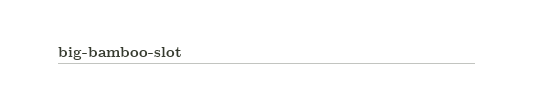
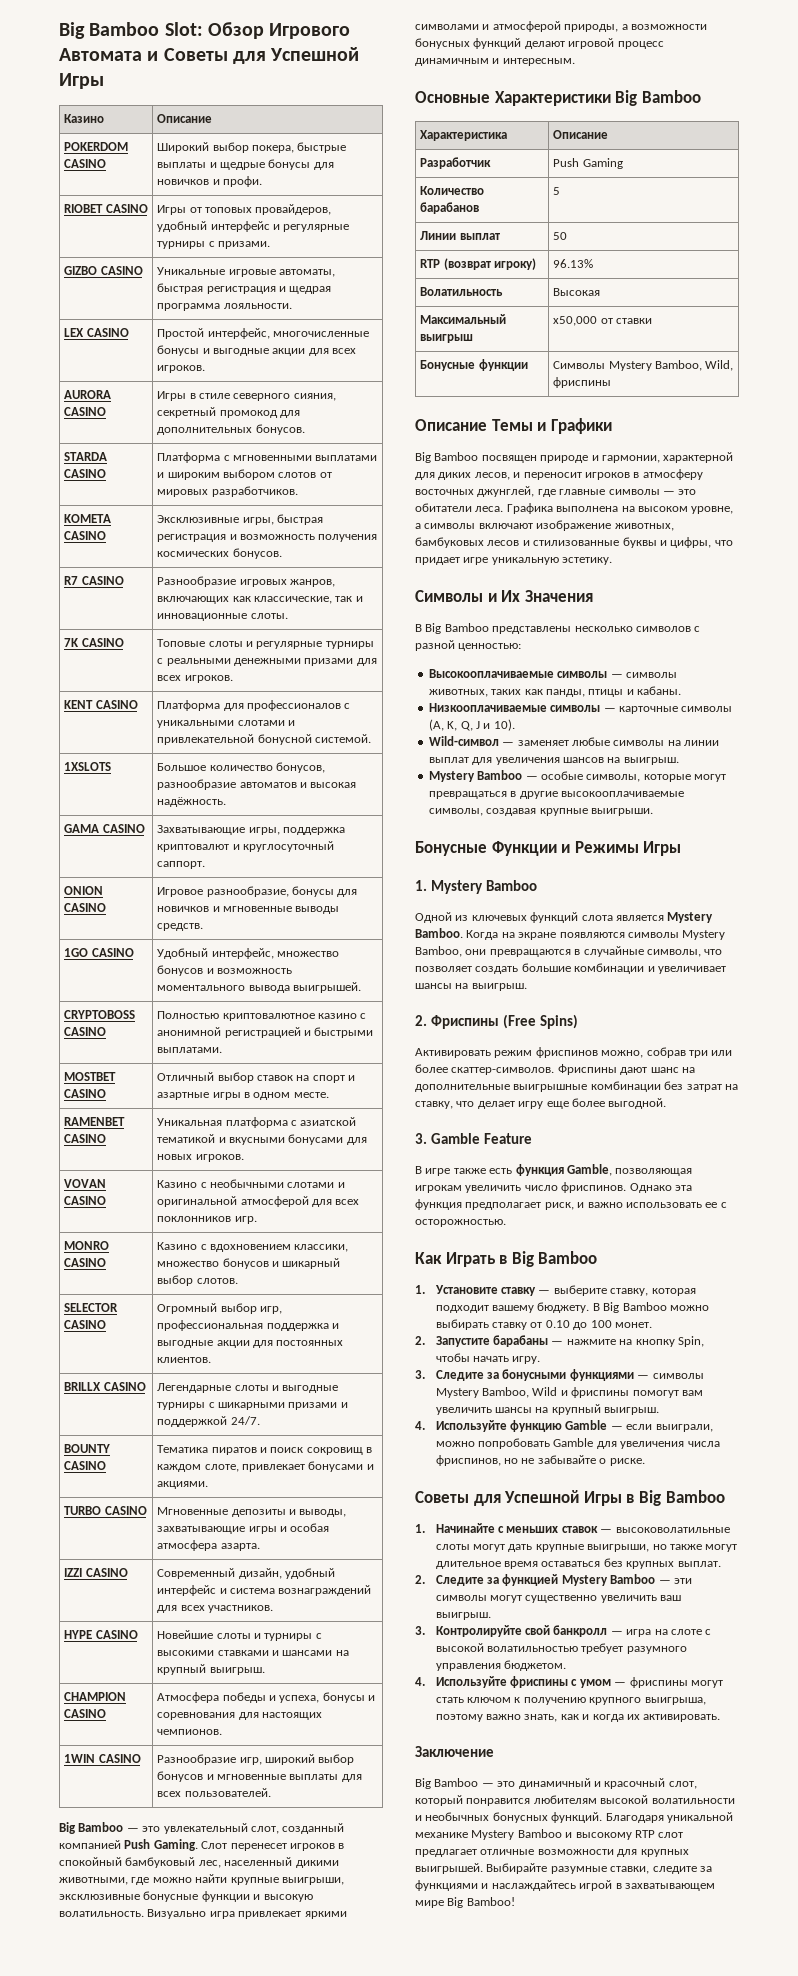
- big-bamboo-slot
+ Big Bamboo Slot: Обзор Игрового Автомата и Советы для Успешной Игры
+ Казино | Описание
+ POKERDOM CASINO | Широкий выбор покера, быстрые выплаты и щедрые бонусы для новичков и профи.
+ RIOBET CASINO | Игры от топовых провайдеров, удобный интерфейс и регулярные турниры с призами.
+ GIZBO CASINO | Уникальные игровые автоматы, быстрая регистрация и щедрая программа лояльности.
+ LEX CASINO | Простой интерфейс, многочисленные бонусы и выгодные акции для всех игроков.
+ AURORA CASINO | Игры в стиле северного сияния, секретный промокод для дополнительных бонусов.
+ STARDA CASINO | Платформа с мгновенными выплатами и широким выбором слотов от мировых разработчиков.
+ KOMETA CASINO | Эксклюзивные игры, быстрая регистрация и возможность получения космических бонусов.
+ R7 CASINO | Разнообразие игровых жанров, включающих как классические, так и инновационные слоты.
+ 7K CASINO | Топовые слоты и регулярные турниры с реальными денежными призами для всех игроков.
+ KENT CASINO | Платформа для профессионалов с уникальными слотами и привлекательной бонусной системой.
+ 1XSLOTS | Большое количество бонусов, разнообразие автоматов и высокая надёжность.
+ GAMA CASINO | Захватывающие игры, поддержка криптовалют и круглосуточный саппорт.
+ ONION CASINO | Игровое разнообразие, бонусы для новичков и мгновенные выводы средств.
+ 1GO CASINO | Удобный интерфейс, множество бонусов и возможность моментального вывода выигрышей.
+ CRYPTOBOSS CASINO | Полностью криптовалютное казино с анонимной регистрацией и быстрыми выплатами.
+ MOSTBET CASINO | Отличный выбор ставок на спорт и азартные игры в одном месте.
+ RAMENBET CASINO | Уникальная платформа с азиатской тематикой и вкусными бонусами для новых игроков.
+ VOVAN CASINO | Казино с необычными слотами и оригинальной атмосферой для всех поклонников игр.
+ MONRO CASINO | Казино с вдохновением классики, множество бонусов и шикарный выбор слотов.
+ SELECTOR CASINO | Огромный выбор игр, профессиональная поддержка и выгодные акции для постоянных клиентов.
+ BRILLX CASINO | Легендарные слоты и выгодные турниры с шикарными призами и поддержкой 24/7.
+ BOUNTY CASINO | Тематика пиратов и поиск сокровищ в каждом слоте, привлекает бонусами и акциями.
+ TURBO CASINO | Мгновенные депозиты и выводы, захватывающие игры и особая атмосфера азарта.
+ IZZI CASINO | Современный дизайн, удобный интерфейс и система вознаграждений для всех участников.
+ HYPE CASINO | Новейшие слоты и турниры с высокими ставками и шансами на крупный выигрыш.
+ CHAMPION CASINO | Атмосфера победы и успеха, бонусы и соревнования для настоящих чемпионов.
+ 1WIN CASINO | Разнообразие игр, широкий выбор бонусов и мгновенные выплаты для всех пользователей.
+ Big Bamboo — это увлекательный слот, созданный компанией Push Gaming. Слот перенесет игроков в спокойный бамбуковый лес, населенный дикими животными, где можно найти крупные выигрыши, эксклюзивные бонусные функции и высокую волатильность. Визуально игра привлекает яркими символами и атмосферой природы, а возможности бонусных функций делают игровой процесс динамичным и интересным.
+ Основные Характеристики Big Bamboo
+ Характеристика | Описание
+ Разработчик | Push Gaming
+ Количество барабанов | 5
+ Линии выплат | 50
+ RTP (возврат игроку) | 96.13%
+ Волатильность | Высокая
+ Максимальный выигрыш | x50,000 от ставки
+ Бонусные функции | Символы Mystery Bamboo, Wild, фриспины
+ Описание Темы и Графики
+ Big Bamboo посвящен природе и гармонии, характерной для диких лесов, и переносит игроков в атмосферу восточных джунглей, где главные символы — это обитатели леса. Графика выполнена на высоком уровне, а символы включают изображение животных, бамбуковых лесов и стилизованные буквы и цифры, что придает игре уникальную эстетику.
+ Символы и Их Значения
+ В Big Bamboo представлены несколько символов с разной ценностью:
+ Высокооплачиваемые символы — символы животных, таких как панды, птицы и кабаны.
+ Низкооплачиваемые символы — карточные символы (A, K, Q, J и 10).
+ Wild-символ — заменяет любые символы на линии выплат для увеличения шансов на выигрыш.
+ Mystery Bamboo — особые символы, которые могут превращаться в другие высокооплачиваемые символы, создавая крупные выигрыши.
+ Бонусные Функции и Режимы Игры
+ 1. Mystery Bamboo
+ Одной из ключевых функций слота является Mystery Bamboo. Когда на экране появляются символы Mystery Bamboo, они превращаются в случайные символы, что позволяет создать большие комбинации и увеличивает шансы на выигрыш.
+ 2. Фриспины (Free Spins)
+ Активировать режим фриспинов можно, собрав три или более скаттер-символов. Фриспины дают шанс на дополнительные выигрышные комбинации без затрат на ставку, что делает игру еще более выгодной.
+ 3. Gamble Feature
+ В игре также есть функция Gamble, позволяющая игрокам увеличить число фриспинов. Однако эта функция предполагает риск, и важно использовать ее с осторожностью.
+ Как Играть в Big Bamboo
+ 1. Установите ставку — выберите ставку, которая подходит вашему бюджету. В Big Bamboo можно выбирать ставку от 0.10 до 100 монет.
+ 2. Запустите барабаны — нажмите на кнопку Spin, чтобы начать игру.
+ 3. Следите за бонусными функциями — символы Mystery Bamboo, Wild и фриспины помогут вам увеличить шансы на крупный выигрыш.
+ 4. Используйте функцию Gamble — если выиграли, можно попробовать Gamble для увеличения числа фриспинов, но не забывайте о риске.
+ Советы для Успешной Игры в Big Bamboo
+ 1. Начинайте с меньших ставок — высоковолатильные слоты могут дать крупные выигрыши, но также могут длительное время оставаться без крупных выплат.
+ 2. Следите за функцией Mystery Bamboo — эти символы могут существенно увеличить ваш выигрыш.
+ 3. Контролируйте свой банкролл — игра на слоте с высокой волатильностью требует разумного управления бюджетом.
+ 4. Используйте фриспины с умом — фриспины могут стать ключом к получению крупного выигрыша, поэтому важно знать, как и когда их активировать.
+ Заключение
+ Big Bamboo — это динамичный и красочный слот, который понравится любителям высокой волатильности и необычных бонусных функций. Благодаря уникальной механике Mystery Bamboo и высокому RTP слот предлагает отличные возможности для крупных выигрышей. Выбирайте разумные ставки, следите за функциями и наслаждайтесь игрой в захватывающем мире Big Bamboo!

